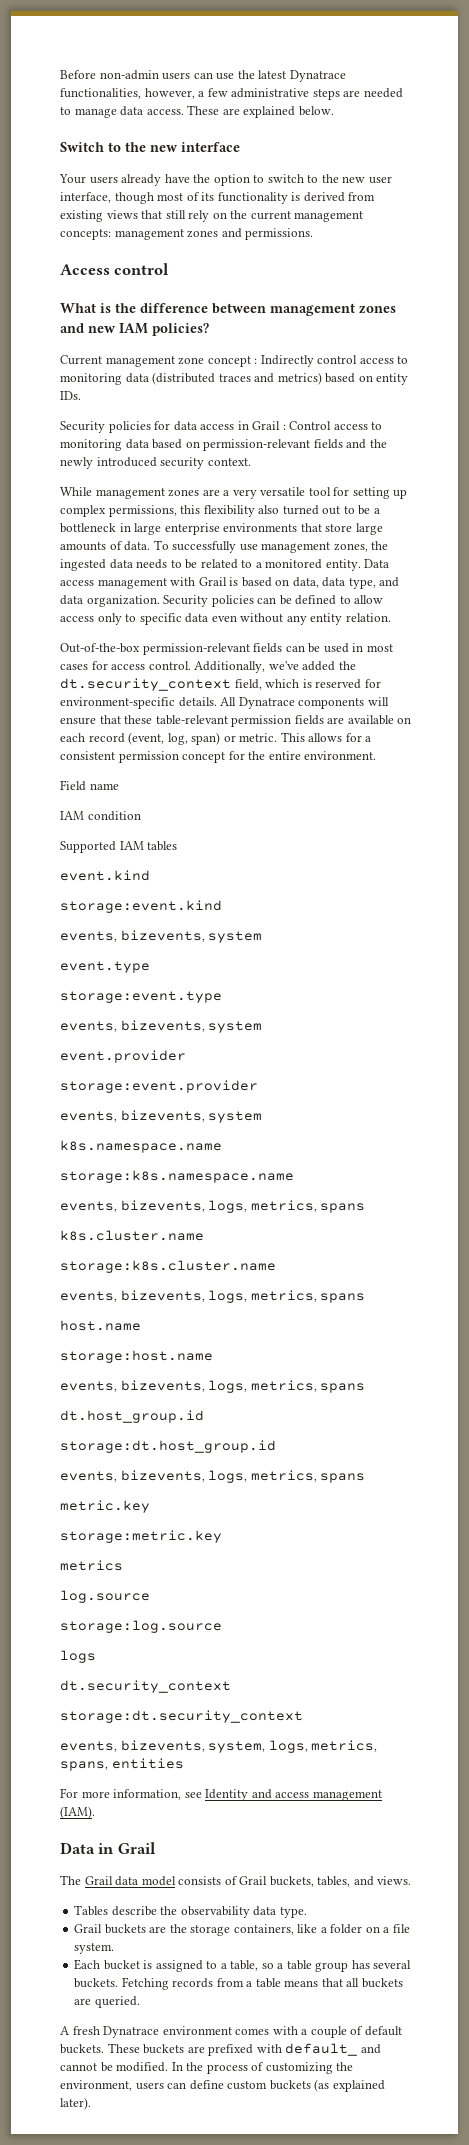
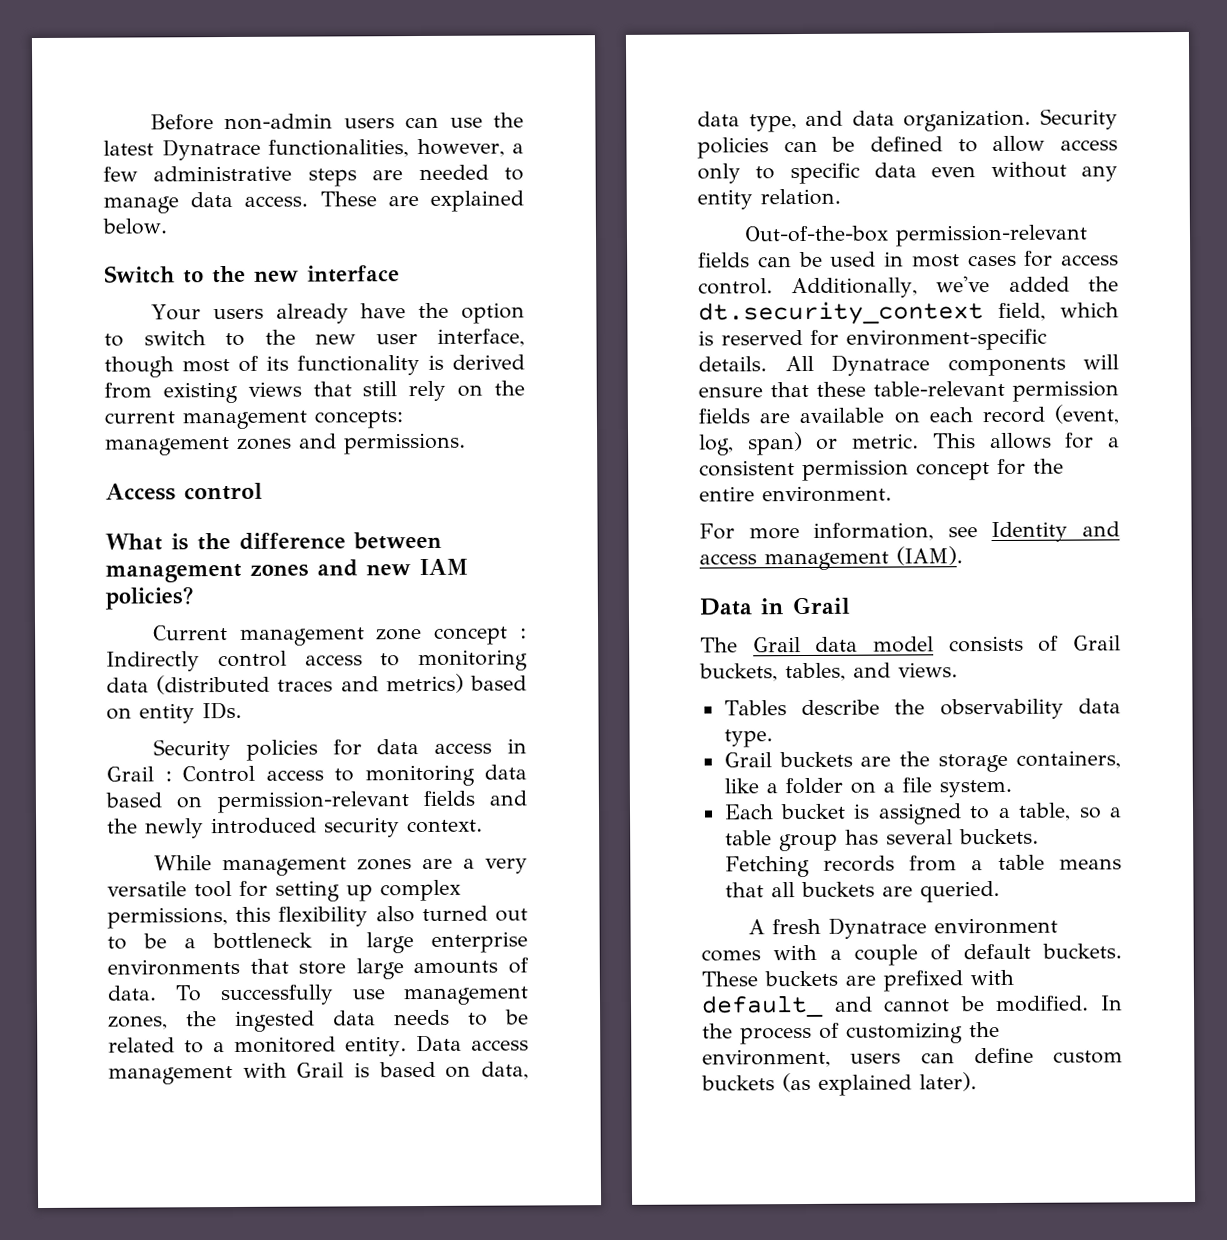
- Field name
- IAM condition
- Supported IAM tables
- event.kind
- storage:event.kind
- events, bizevents, system
- event.type
- storage:event.type
- events, bizevents, system
- event.provider
- storage:event.provider
- events, bizevents, system
- k8s.namespace.name
- storage:k8s.namespace.name
- events, bizevents, logs, metrics, spans
- k8s.cluster.name
- storage:k8s.cluster.name
- events, bizevents, logs, metrics, spans
- host.name
- storage:host.name
- events, bizevents, logs, metrics, spans
- dt.host_group.id
- storage:dt.host_group.id
- events, bizevents, logs, metrics, spans
- metric.key
- storage:metric.key
- metrics
- log.source
- storage:log.source
- logs
- dt.security_context
- storage:dt.security_context
- events, bizevents, system, logs, metrics, spans, entities

